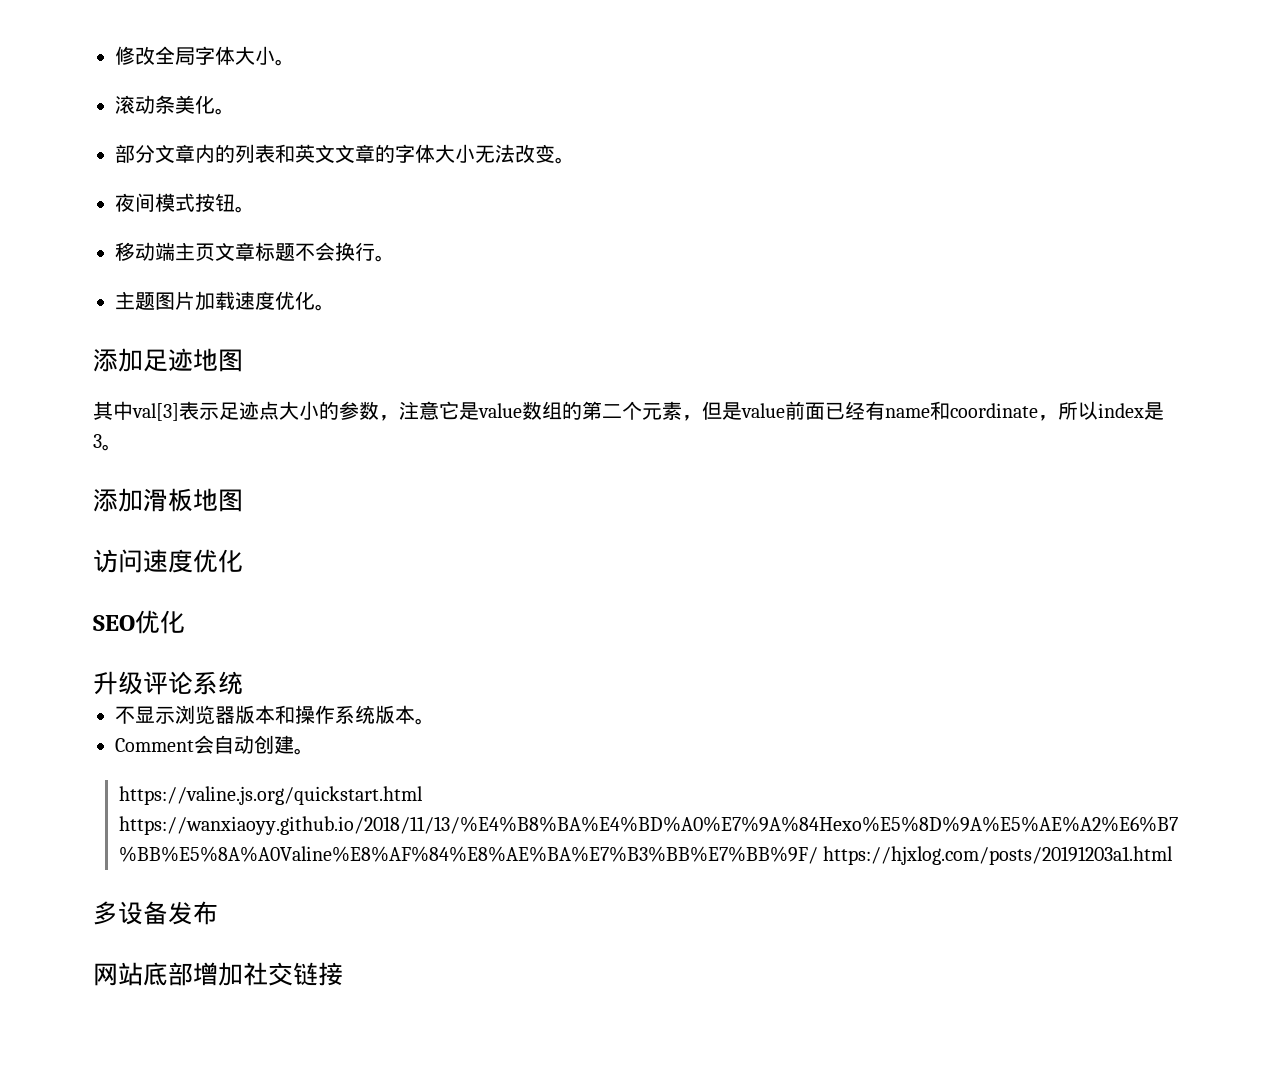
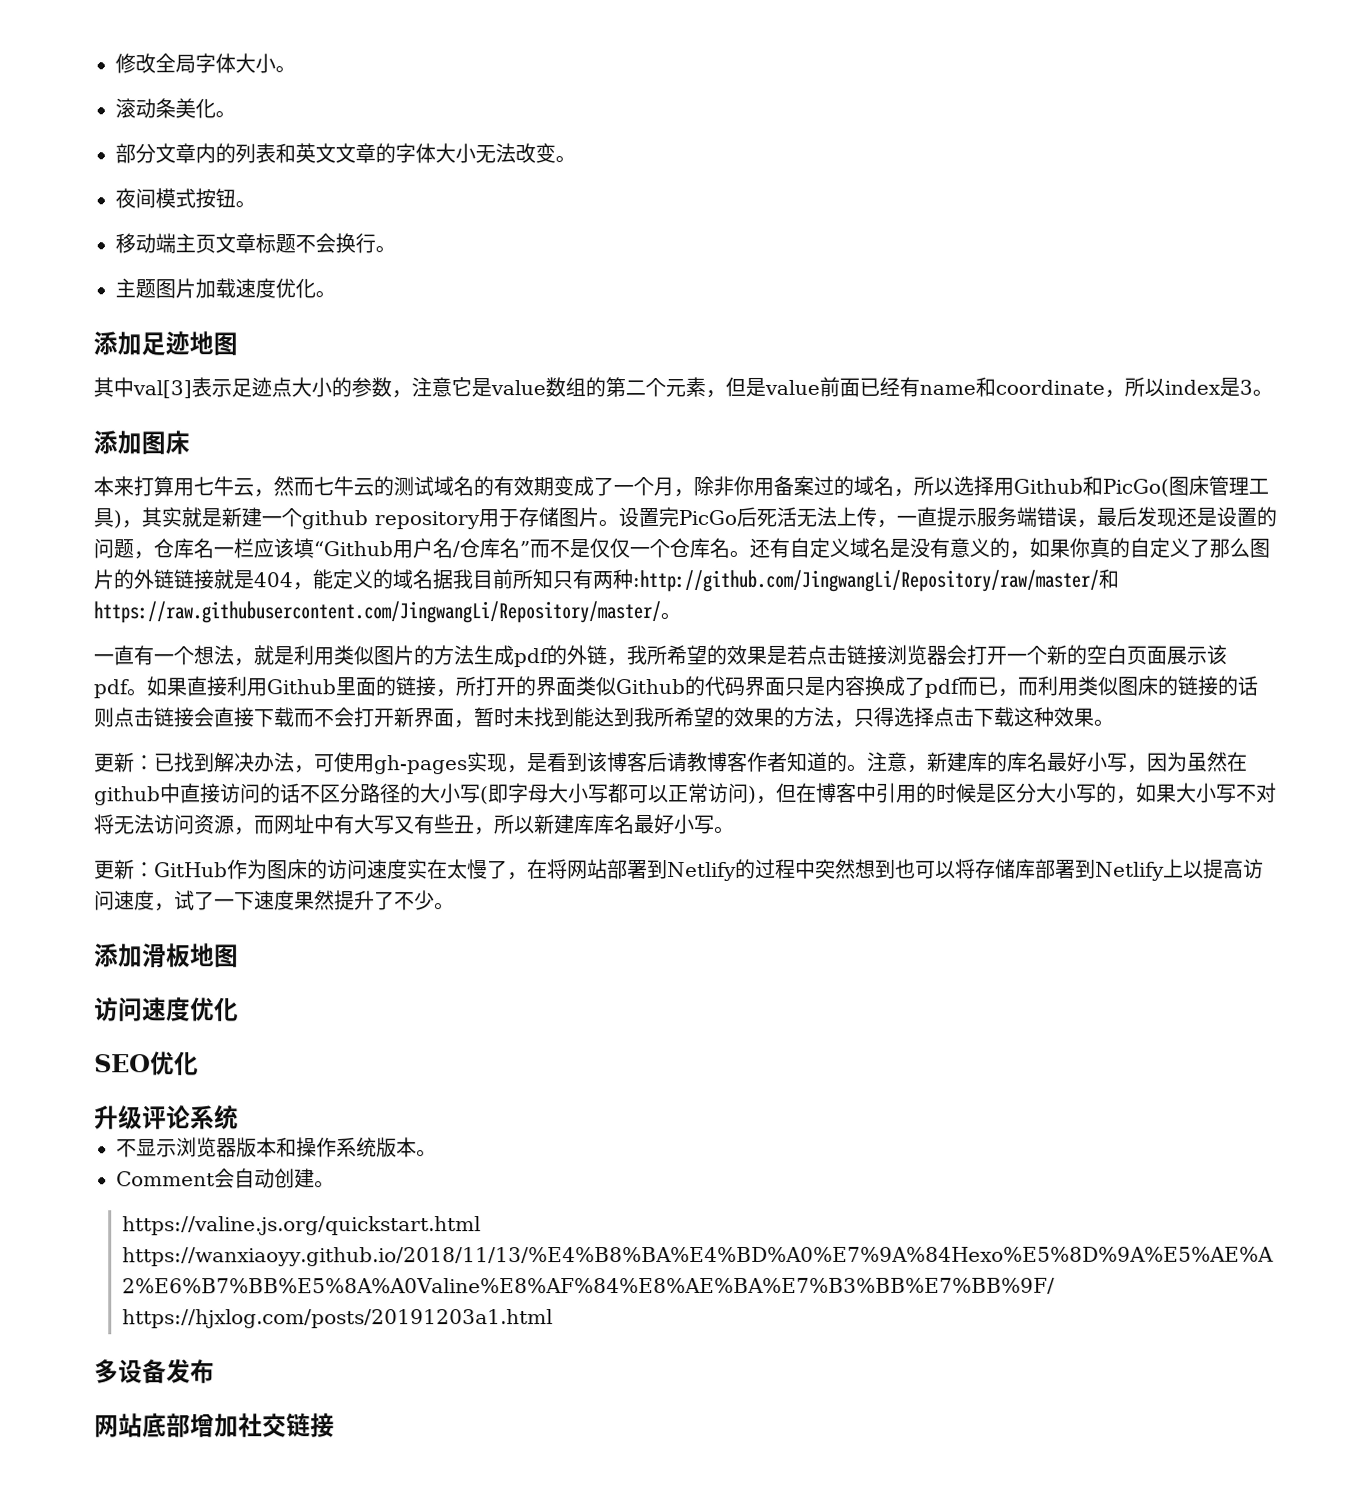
+ 添加图床
+ 本来打算用七牛云，然而七牛云的测试域名的有效期变成了一个月，除非你用备案过的域名，所以选择用Github和PicGo(图床管理工具)，其实就是新建一个github repository用于存储图片。设置完PicGo后死活无法上传，一直提示服务端错误，最后发现还是设置的问题，仓库名一栏应该填“Github用户名/仓库名”而不是仅仅一个仓库名。还有自定义域名是没有意义的，如果你真的自定义了那么图片的外链链接就是404，能定义的域名据我目前所知只有两种:http://github.com/JingwangLi/Repository/raw/master/和https://raw.githubusercontent.com/JingwangLi/Repository/master/。
+ 一直有一个想法，就是利用类似图片的方法生成pdf的外链，我所希望的效果是若点击链接浏览器会打开一个新的空白页面展示该pdf。如果直接利用Github里面的链接，所打开的界面类似Github的代码界面只是内容换成了pdf而已，而利用类似图床的链接的话则点击链接会直接下载而不会打开新界面，暂时未找到能达到我所希望的效果的方法，只得选择点击下载这种效果。
+ 更新：已找到解决办法，可使用gh-pages实现，是看到该博客后请教博客作者知道的。注意，新建库的库名最好小写，因为虽然在github中直接访问的话不区分路径的大小写(即字母大小写都可以正常访问)，但在博客中引用的时候是区分大小写的，如果大小写不对将无法访问资源，而网址中有大写又有些丑，所以新建库库名最好小写。
+ 更新：GitHub作为图床的访问速度实在太慢了，在将网站部署到Netlify的过程中突然想到也可以将存储库部署到Netlify上以提高访问速度，试了一下速度果然提升了不少。

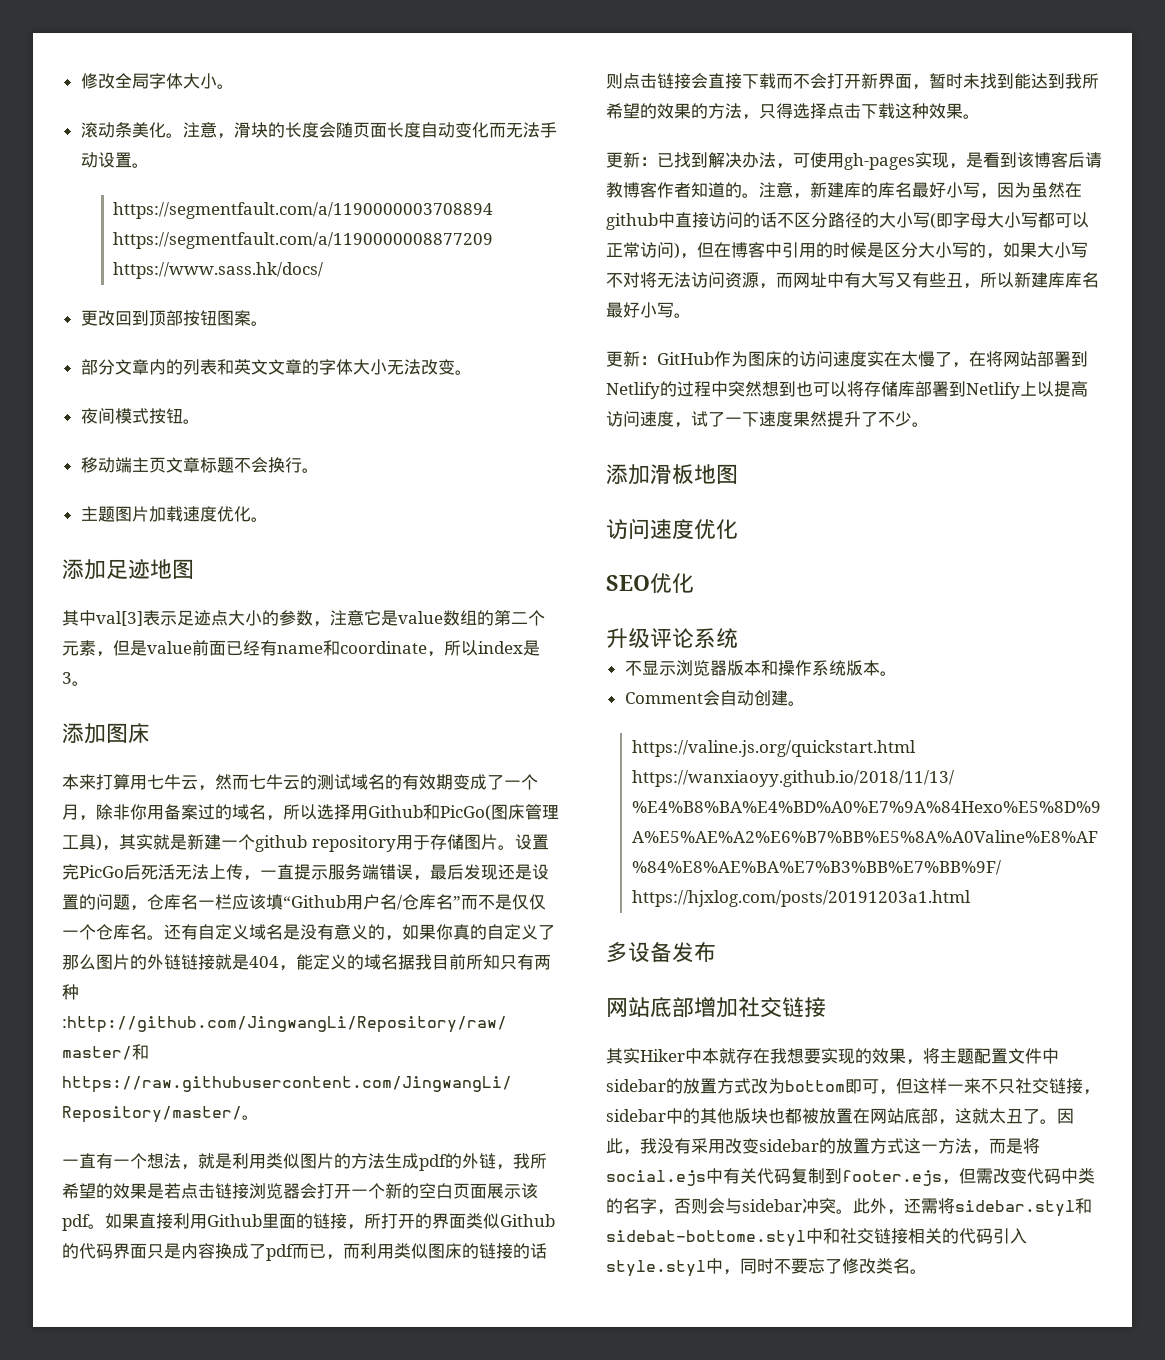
+ 注意，滑块的长度会随页面长度自动变化而无法手动设置。
+ https://segmentfault.com/a/1190000003708894 https://segmentfault.com/a/1190000008877209 https://www.sass.hk/docs/
+ 更改回到顶部按钮图案。
+ 其实Hiker中本就存在我想要实现的效果，将主题配置文件中sidebar的放置方式改为bottom即可，但这样一来不只社交链接，sidebar中的其他版块也都被放置在网站底部，这就太丑了。因此，我没有采用改变sidebar的放置方式这一方法，而是将social.ejs中有关代码复制到footer.ejs，但需改变代码中类的名字，否则会与sidebar冲突。此外，还需将sidebar.styl和sidebat-bottome.styl中和社交链接相关的代码引入style.styl中，同时不要忘了修改类名。

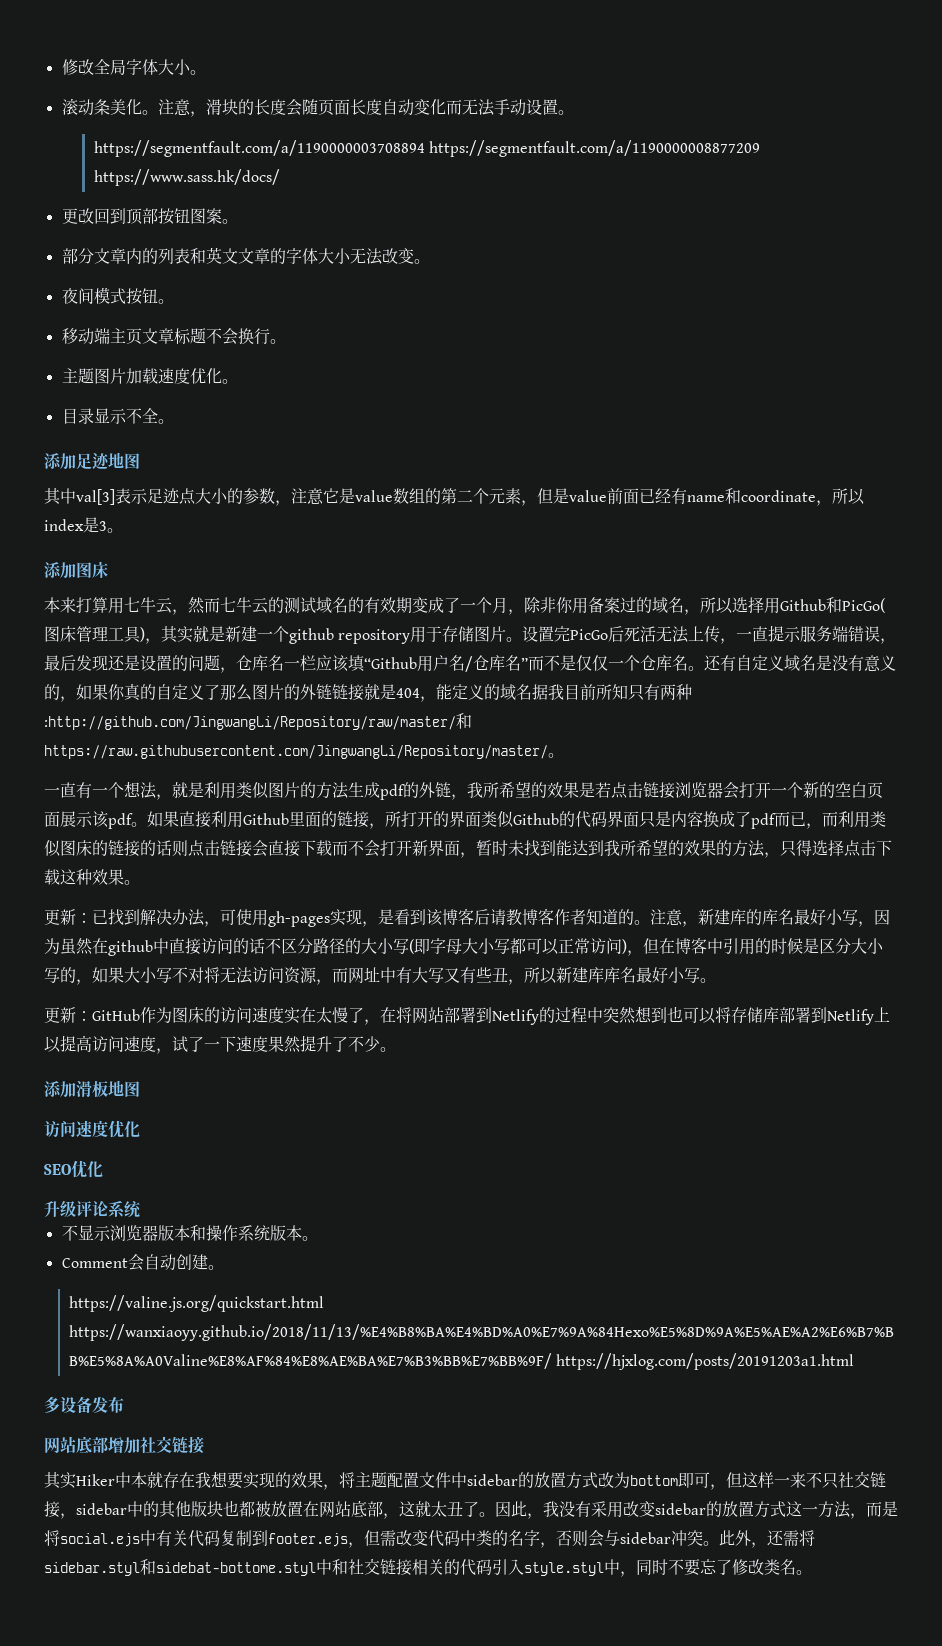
+ 目录显示不全。

